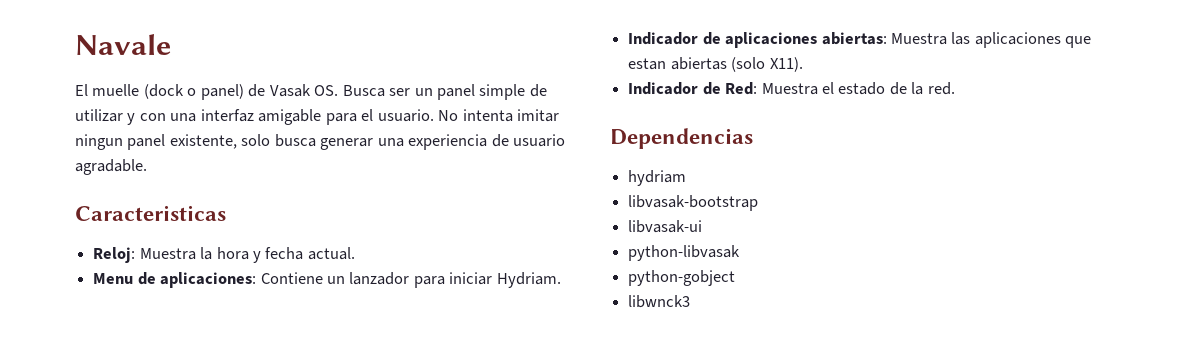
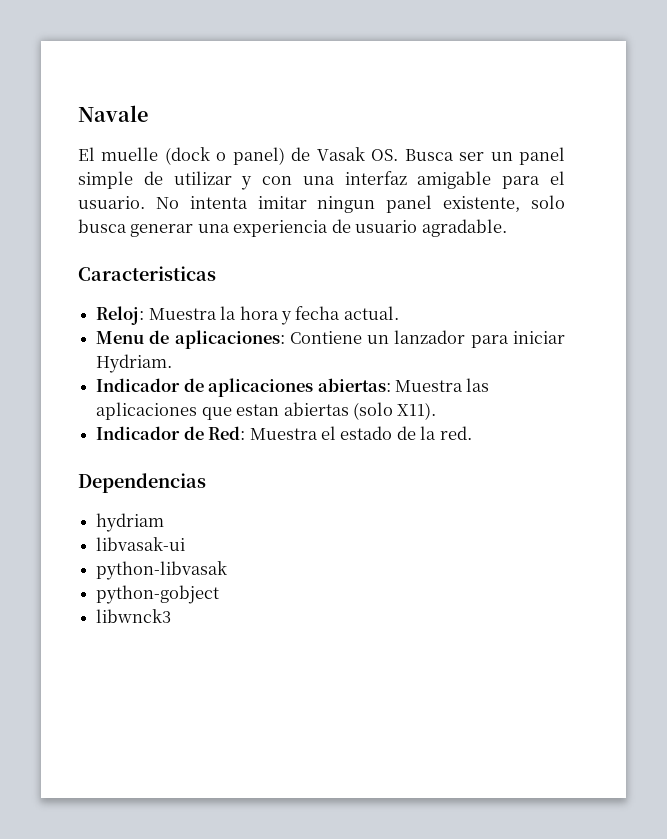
- libvasak-bootstrap

